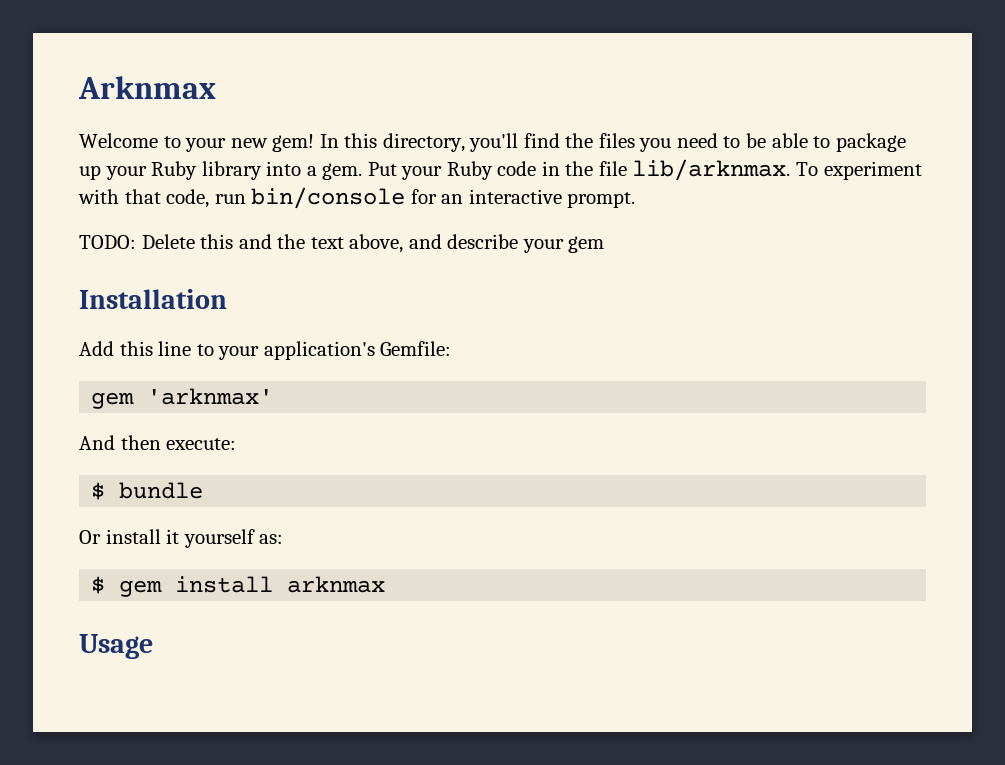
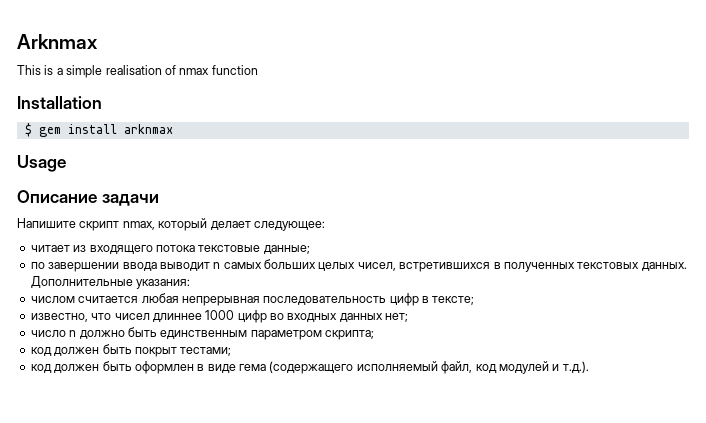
- Welcome to your new gem! In this directory, you'll find the files you need to be able to package up your Ruby library into a gem. Put your Ruby code in the file lib/arknmax. To experiment with that code, run bin/console for an interactive prompt.
- TODO: Delete this and the text above, and describe your gem
+ This is a simple realisation of nmax function
  Installation
- Add this line to your application's Gemfile:
- gem 'arknmax'
- And then execute:
- $ bundle
- Or install it yourself as:
+ Описание задачи
+ Напишите скрипт nmax, который делает следующее:
+ читает из входящего потока текстовые данные;
+ по завершении ввода выводит n самых больших целых чисел, встретившихся в полученных текстовых данных. Дополнительные указания:
+ числом считается любая непрерывная последовательность цифр в тексте;
+ известно, что чисел длиннее 1000 цифр во входных данных нет;
+ число n должно быть единственным параметром скрипта;
+ код должен быть покрыт тестами;
+ код должен быть оформлен в виде гема (содержащего исполняемый файл, код модулей и т.д.).

